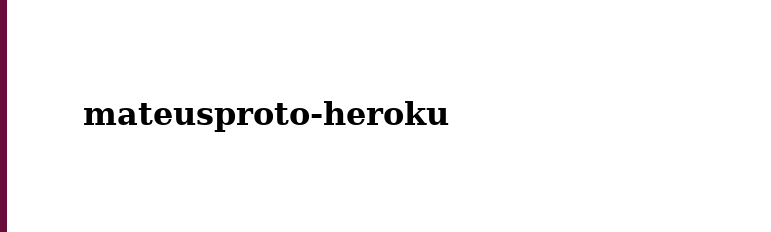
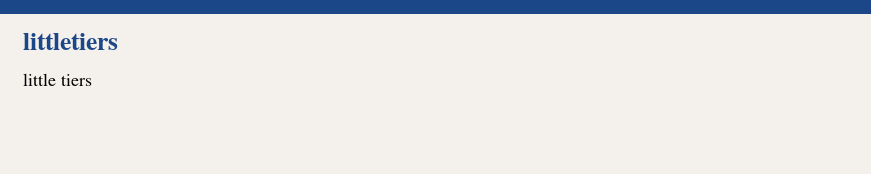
- mateusproto-heroku
+ littletiers
+ little tiers

